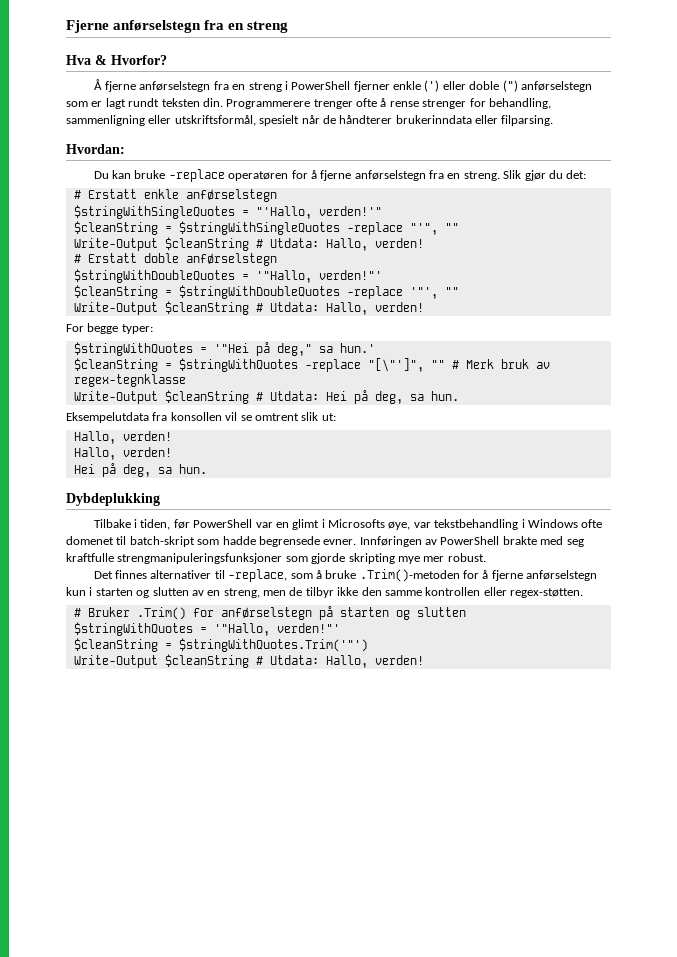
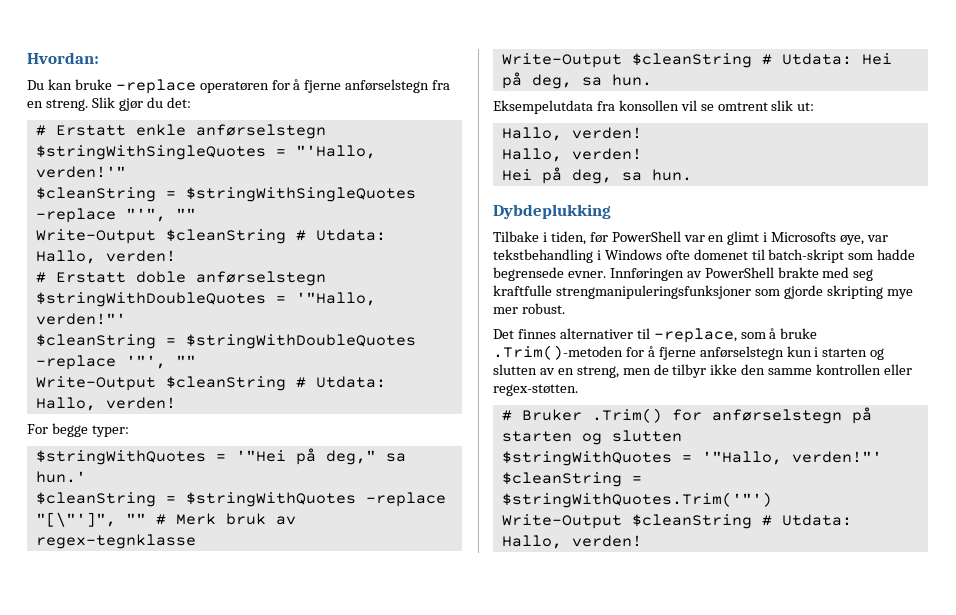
- Fjerne anførselstegn fra en streng
- Hva & Hvorfor?
- Å fjerne anførselstegn fra en streng i PowerShell fjerner enkle (') eller doble (") anførselstegn som er lagt rundt teksten din. Programmerere trenger ofte å rense strenger for behandling, sammenligning eller utskriftsformål, spesielt når de håndterer brukerinndata eller filparsing.

